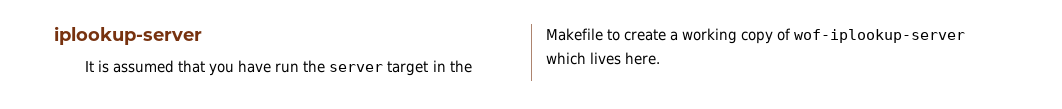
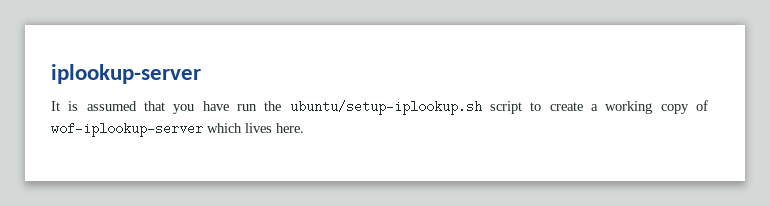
- It is assumed that you have run the server target in the Makefile to create a working copy of wof-iplookup-server which lives here.
+ It is assumed that you have run the ubuntu/setup-iplookup.sh script to create a working copy of wof-iplookup-server which lives here.

